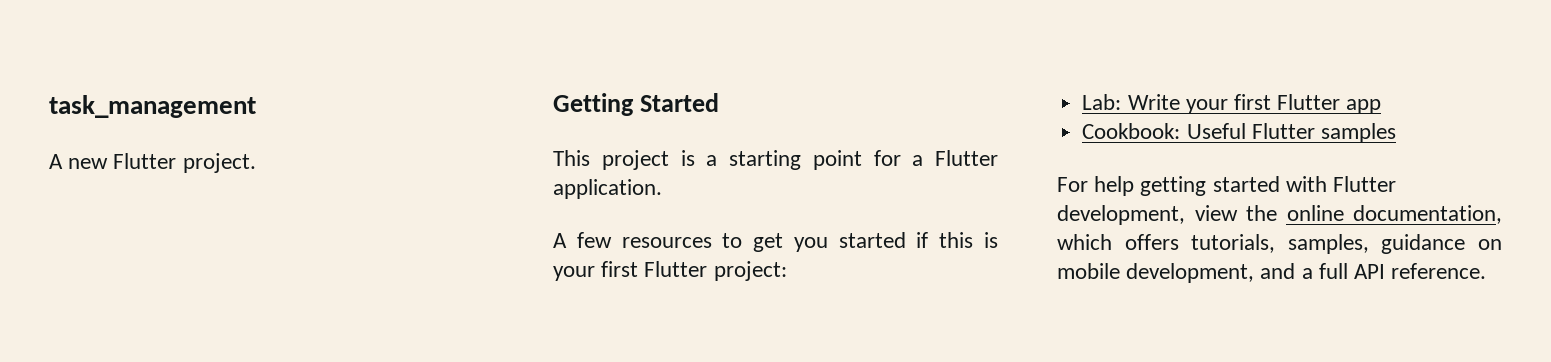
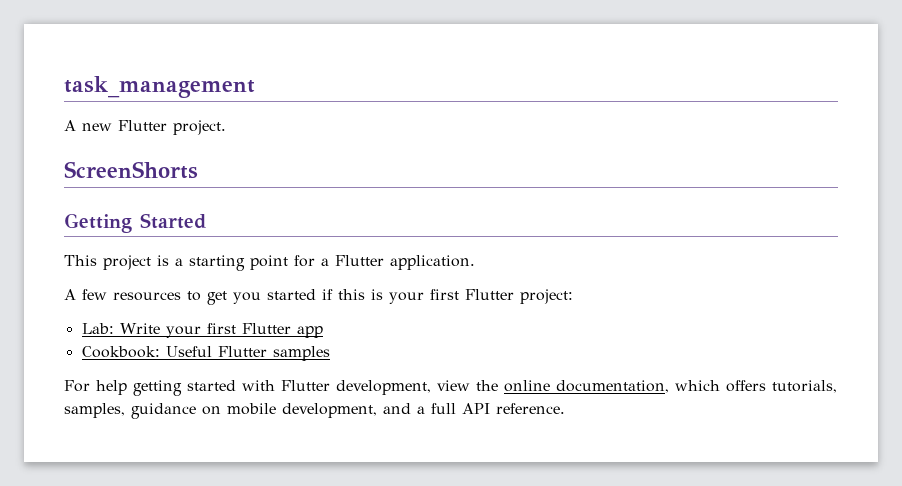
+ ScreenShorts

